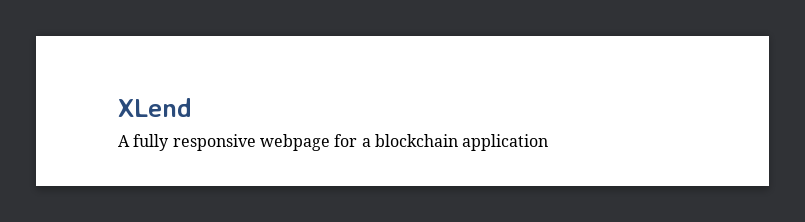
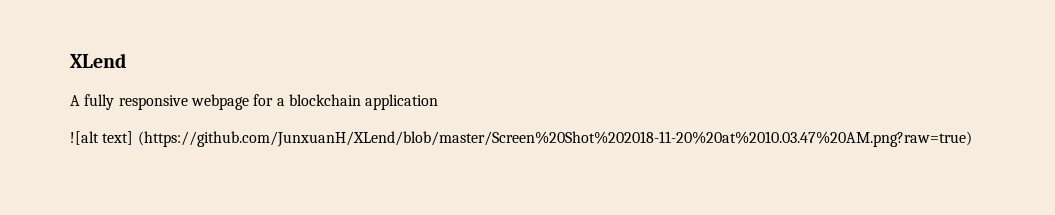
+ ![alt text] (https://github.com/JunxuanH/XLend/blob/master/Screen%20Shot%202018-11-20%20at%2010.03.47%20AM.png?raw=true)

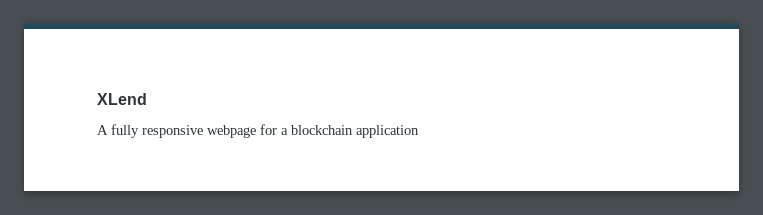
- ![alt text] (https://github.com/JunxuanH/XLend/blob/master/Screen%20Shot%202018-11-20%20at%2010.03.47%20AM.png?raw=true)

